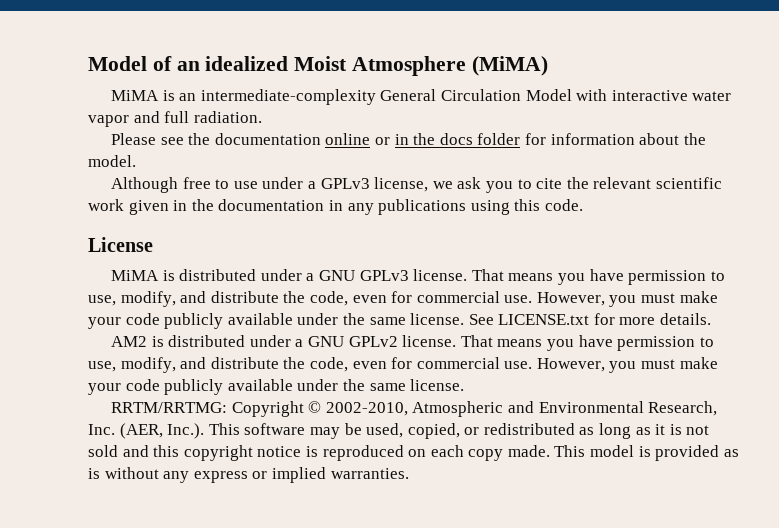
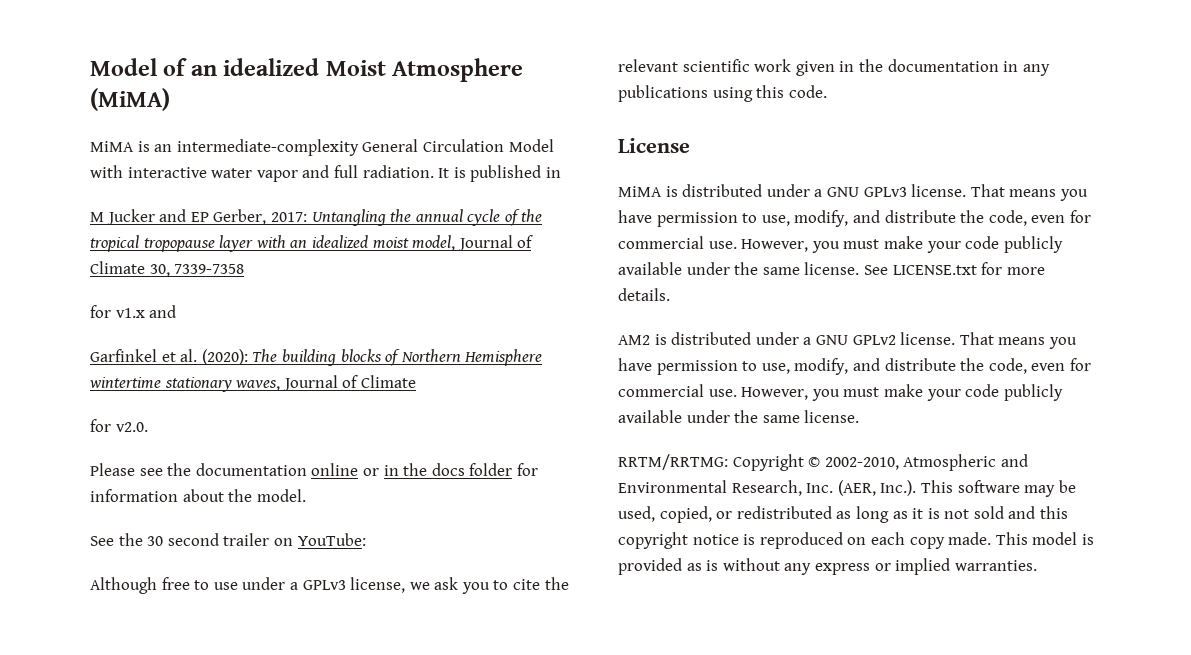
+ It is published in
+ M Jucker and EP Gerber, 2017: Untangling the annual cycle of the tropical tropopause layer with an idealized moist model, Journal of Climate 30, 7339-7358
+ for v1.x and
+ Garfinkel et al. (2020): The building blocks of Northern Hemisphere wintertime stationary waves, Journal of Climate
+ for v2.0.
+ See the 30 second trailer on YouTube:

